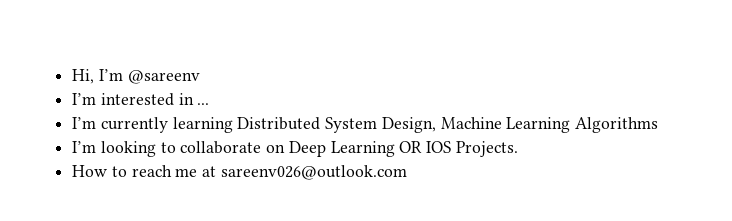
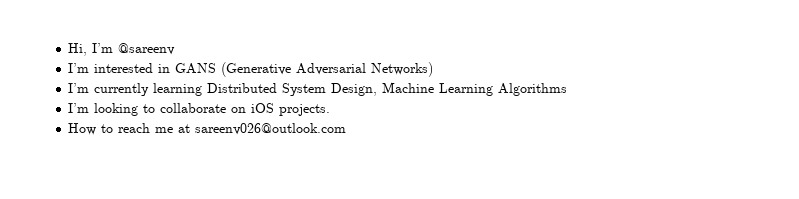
- I’m interested in ...
+ I’m interested in GANS (Generative Adversarial Networks)
- I’m looking to collaborate on Deep Learning OR IOS Projects.
+ I’m looking to collaborate on iOS projects.

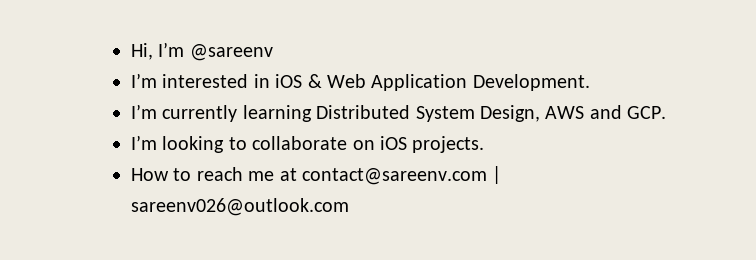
- I’m interested in GANS (Generative Adversarial Networks)
+ I’m interested in iOS & Web Application Development.
- I’m currently learning Distributed System Design, Machine Learning Algorithms
+ I’m currently learning Distributed System Design, AWS and GCP.
- How to reach me at sareenv026@outlook.com
+ How to reach me at contact@sareenv.com | sareenv026@outlook.com

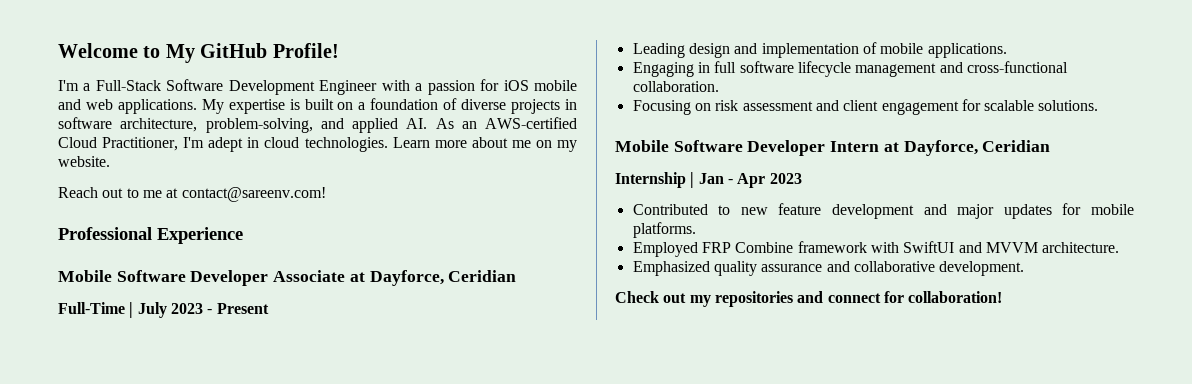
- Hi, I’m @sareenv
- I’m interested in iOS & Web Application Development.
- I’m currently learning Distributed System Design, AWS and GCP.
- I’m looking to collaborate on iOS projects.
- How to reach me at contact@sareenv.com | sareenv026@outlook.com
+ Welcome to My GitHub Profile!
+ I'm a Full-Stack Software Development Engineer with a passion for iOS mobile and web applications. My expertise is built on a foundation of diverse projects in software architecture, problem-solving, and applied AI. As an AWS-certified Cloud Practitioner, I'm adept in cloud technologies. Learn more about me on my website.
+ Reach out to me at contact@sareenv.com!
+ Professional Experience
+ Mobile Software Developer Associate at Dayforce, Ceridian
+ Full-Time | July 2023 - Present
+ Leading design and implementation of mobile applications.
+ Engaging in full software lifecycle management and cross-functional collaboration.
+ Focusing on risk assessment and client engagement for scalable solutions.
+ Mobile Software Developer Intern at Dayforce, Ceridian
+ Internship | Jan - Apr 2023
+ Contributed to new feature development and major updates for mobile platforms.
+ Employed FRP Combine framework with SwiftUI and MVVM architecture.
+ Emphasized quality assurance and collaborative development.
+ Check out my repositories and connect for collaboration!

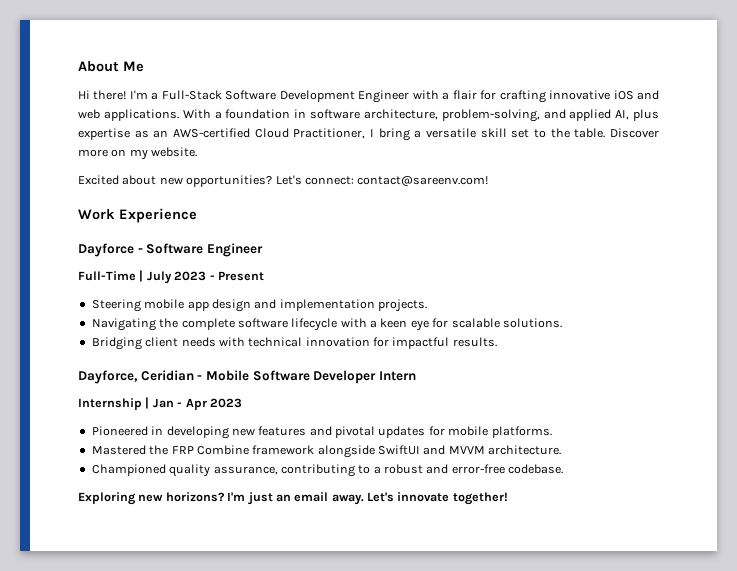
- Welcome to My GitHub Profile!
- I'm a Full-Stack Software Development Engineer with a passion for iOS mobile and web applications. My expertise is built on a foundation of diverse projects in software architecture, problem-solving, and applied AI. As an AWS-certified Cloud Practitioner, I'm adept in cloud technologies. Learn more about me on my website.
- Reach out to me at contact@sareenv.com!
+ About Me
+ Hi there! I'm a Full-Stack Software Development Engineer with a flair for crafting innovative iOS and web applications. With a foundation in software architecture, problem-solving, and applied AI, plus expertise as an AWS-certified Cloud Practitioner, I bring a versatile skill set to the table. Discover more on my website.
+ Excited about new opportunities? Let's connect: contact@sareenv.com!
- Professional Experience
+ Work Experience
- Mobile Software Developer Associate at Dayforce, Ceridian
+ Dayforce - Software Engineer
- Leading design and implementation of mobile applications.
- Engaging in full software lifecycle management and cross-functional collaboration.
- Focusing on risk assessment and client engagement for scalable solutions.
- Mobile Software Developer Intern at Dayforce, Ceridian
+ Steering mobile app design and implementation projects.
+ Navigating the complete software lifecycle with a keen eye for scalable solutions.
+ Bridging client needs with technical innovation for impactful results.
+ Dayforce, Ceridian - Mobile Software Developer Intern
- Contributed to new feature development and major updates for mobile platforms.
+ Pioneered in developing new features and pivotal updates for mobile platforms.
- Employed FRP Combine framework with SwiftUI and MVVM architecture.
+ Mastered the FRP Combine framework alongside SwiftUI and MVVM architecture.
- Emphasized quality assurance and collaborative development.
- Check out my repositories and connect for collaboration!
+ Championed quality assurance, contributing to a robust and error-free codebase.
+ Exploring new horizons? I'm just an email away. Let's innovate together!

